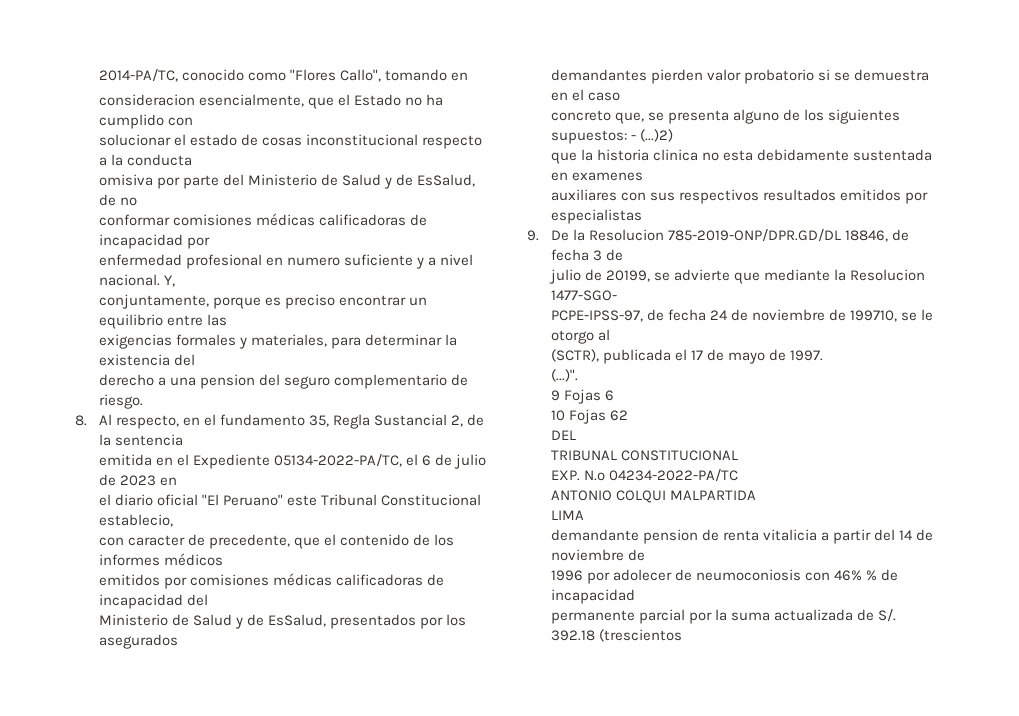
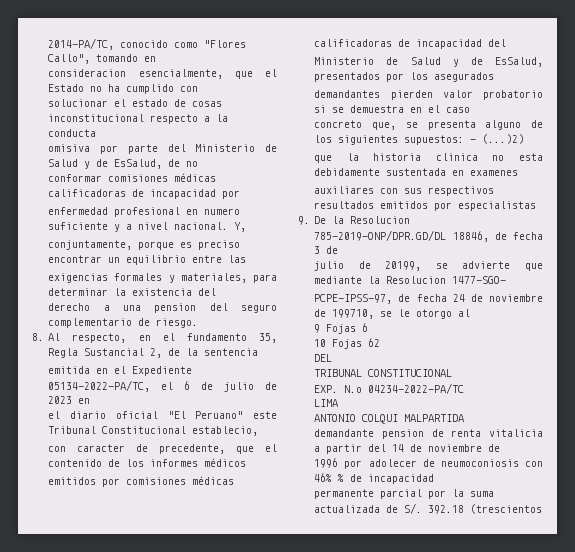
- (SCTR), publicada el 17 de mayo de 1997.
- (...)".
+ LIMA
- LIMA

